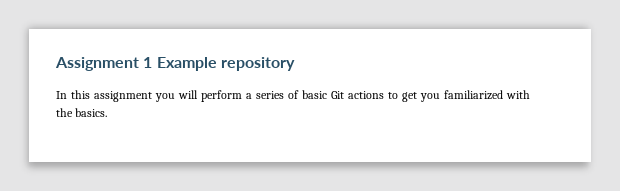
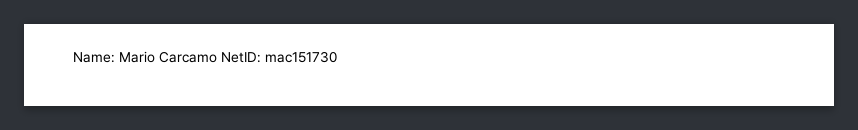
- Assignment 1 Example repository
- In this assignment you will perform a series of basic Git actions to get you familiarized with the basics.
+ Name: Mario Carcamo NetID: mac151730

